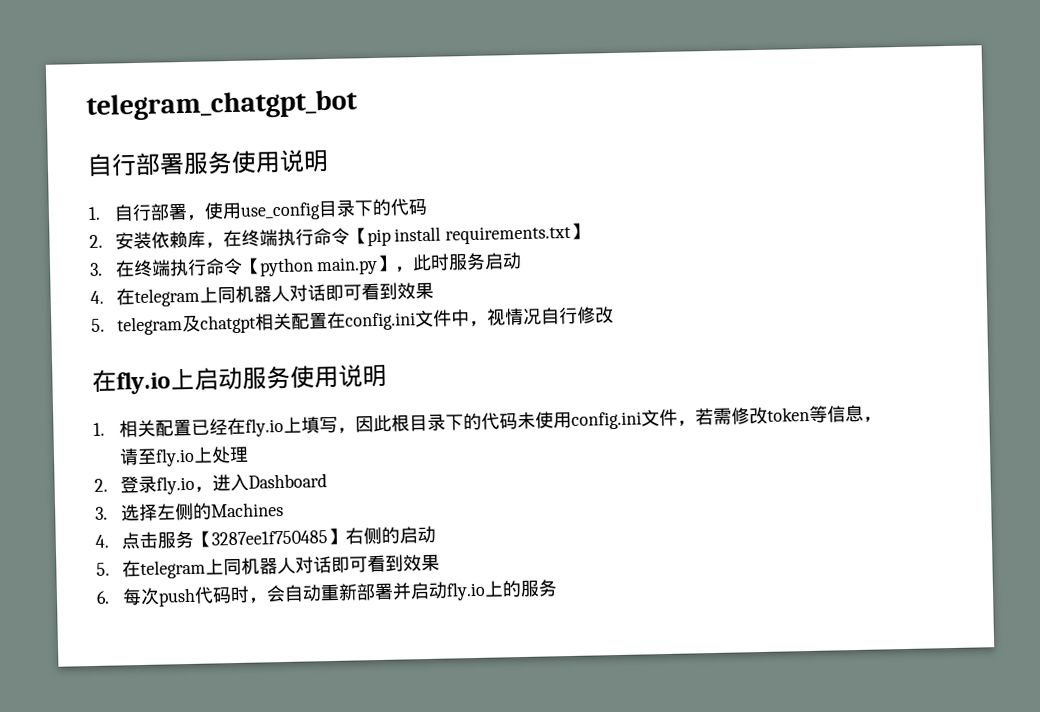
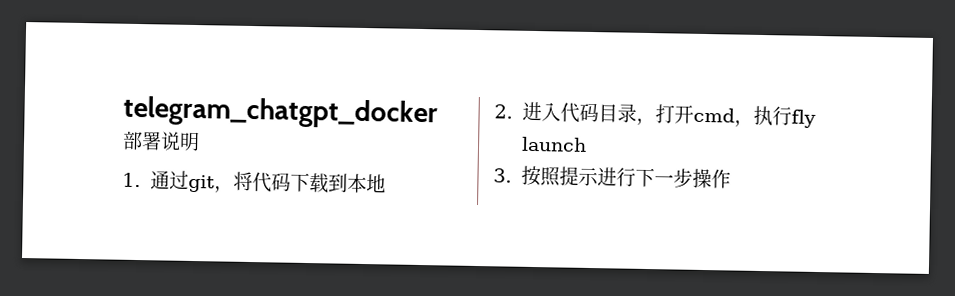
- telegram_chatgpt_bot
- 自行部署服务使用说明
- 1.自行部署，使用use_config目录下的代码
- 2.安装依赖库，在终端执行命令【pip install requirements.txt】
- 3.在终端执行命令【python main.py】，此时服务启动
- 4.在telegram上同机器人对话即可看到效果
- 5. telegram及chatgpt相关配置在config.ini文件中，视情况自行修改
- 在fly.io上启动服务使用说明
- 1.相关配置已经在fly.io上填写，因此根目录下的代码未使用config.ini文件，若需修改token等信息，请至fly.io上处理
- 2.登录fly.io，进入Dashboard
- 3.选择左侧的Machines
- 4.点击服务【3287ee1f750485】右侧的启动
- 5.在telegram上同机器人对话即可看到效果
- 6.每次push代码时，会自动重新部署并启动fly.io上的服务
+ telegram_chatgpt_docker
+ 部署说明
+ 1.通过git，将代码下载到本地
+ 2.进入代码目录，打开cmd，执行fly launch
+ 3.按照提示进行下一步操作

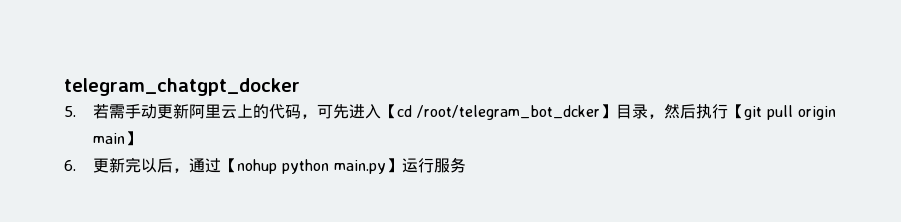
- 部署说明
- 1.通过git，将代码下载到本地
- 2.进入代码目录，打开cmd，执行fly launch
- 3.按照提示进行下一步操作
+ 5.若需手动更新阿里云上的代码，可先进入【cd /root/telegram_bot_dcker】目录，然后执行【git pull origin main】
+ 6.更新完以后，通过【nohup python main.py】运行服务

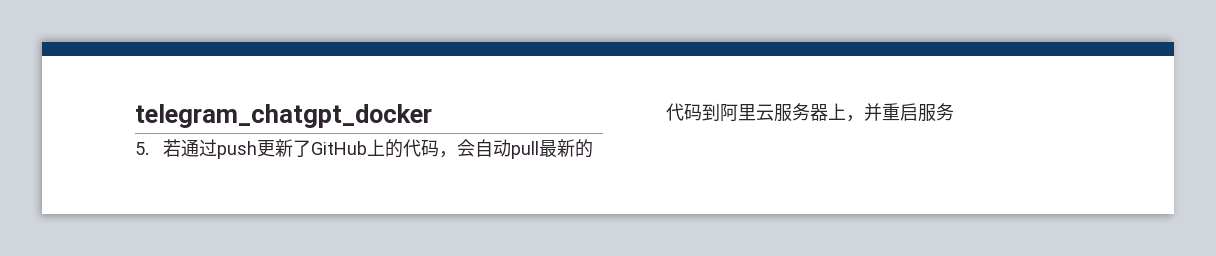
- 5.若需手动更新阿里云上的代码，可先进入【cd /root/telegram_bot_dcker】目录，然后执行【git pull origin main】
- 6.更新完以后，通过【nohup python main.py】运行服务
+ 5.若通过push更新了GitHub上的代码，会自动pull最新的代码到阿里云服务器上，并重启服务

